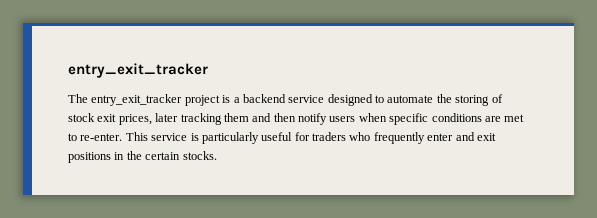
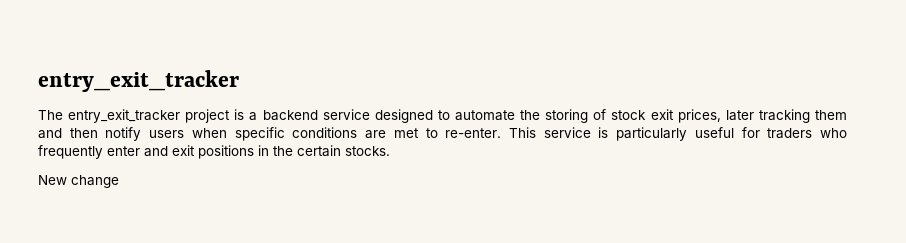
+ New change

